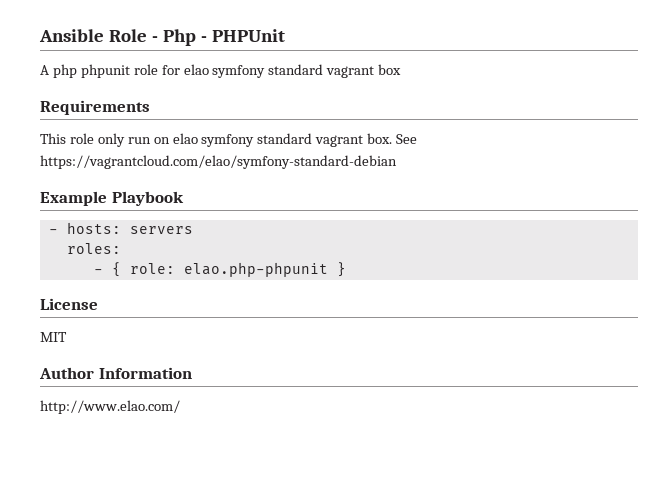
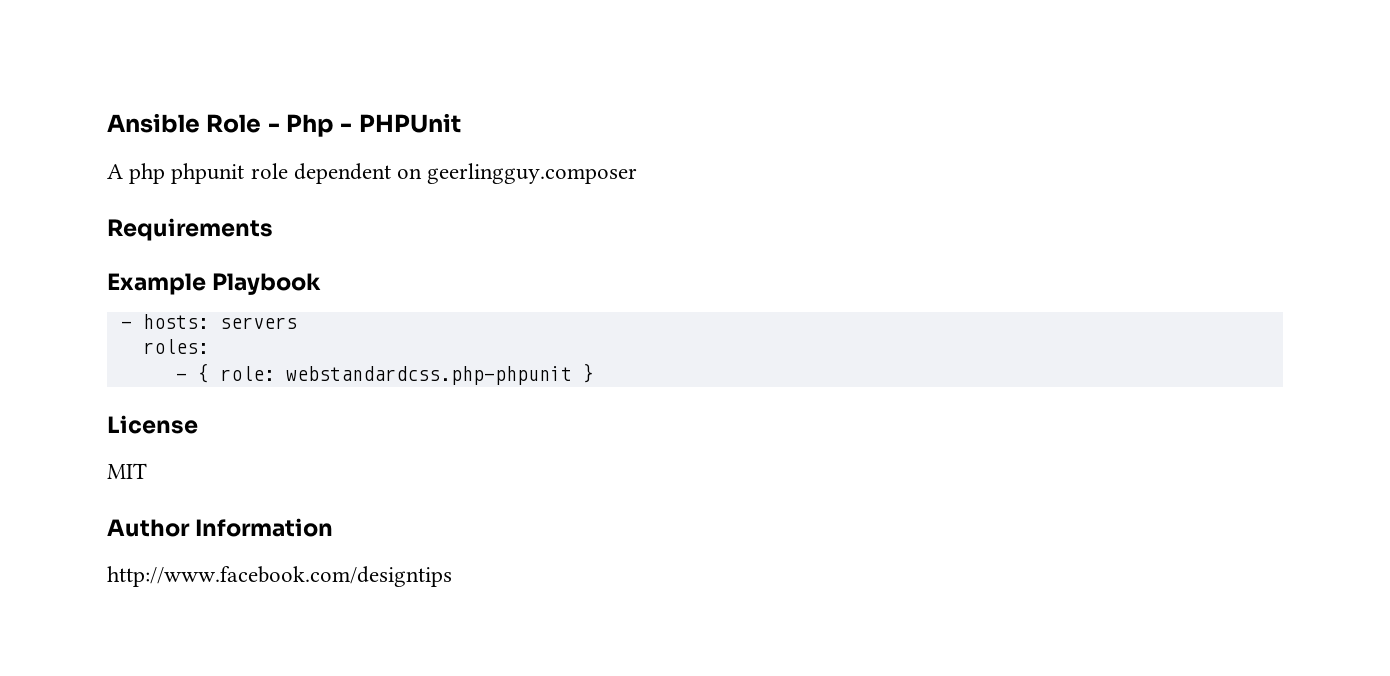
- A php phpunit role for elao symfony standard vagrant box
+ A php phpunit role dependent on geerlingguy.composer
  Requirements
- This role only run on elao symfony standard vagrant box. See https://vagrantcloud.com/elao/symfony-standard-debian
- - { role: elao.php-phpunit }
+ - { role: webstandardcss.php-phpunit }
- http://www.elao.com/
+ http://www.facebook.com/designtips

